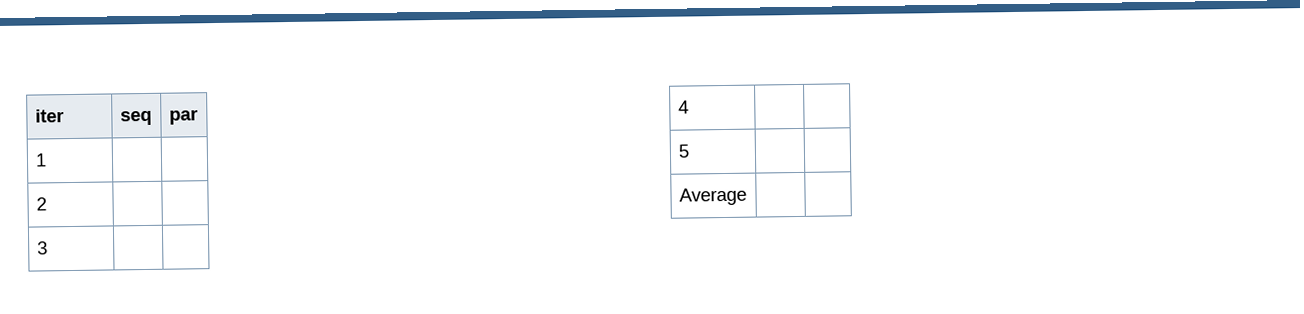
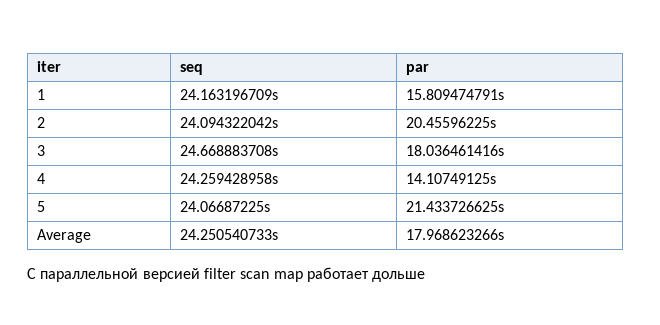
- 1 | |
+ 1 | 24.163196709s | 15.809474791s
- 2 | |
+ 2 | 24.094322042s | 20.45596225s
- 3 | |
+ 3 | 24.668883708s | 18.036461416s
- 4 | |
+ 4 | 24.259428958s | 14.10749125s
- 5 | |
+ 5 | 24.06687225s | 21.433726625s
- Average | |
+ Average | 24.250540733s | 17.968623266s
+ С параллельной версией filter scan map работает дольше

